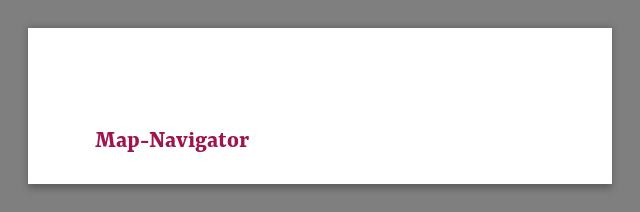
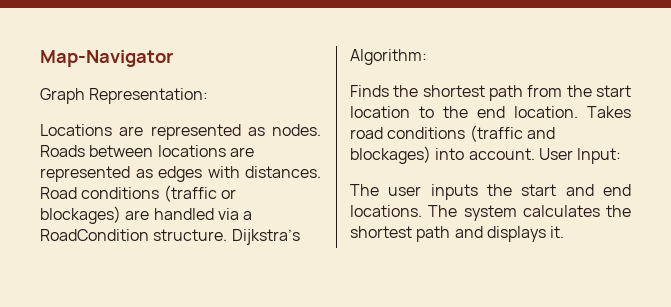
+ Graph Representation:
+ Locations are represented as nodes. Roads between locations are represented as edges with distances. Road conditions (traffic or blockages) are handled via a RoadCondition structure. Dijkstra’s Algorithm:
+ Finds the shortest path from the start location to the end location. Takes road conditions (traffic and blockages) into account. User Input:
+ The user inputs the start and end locations. The system calculates the shortest path and displays it.

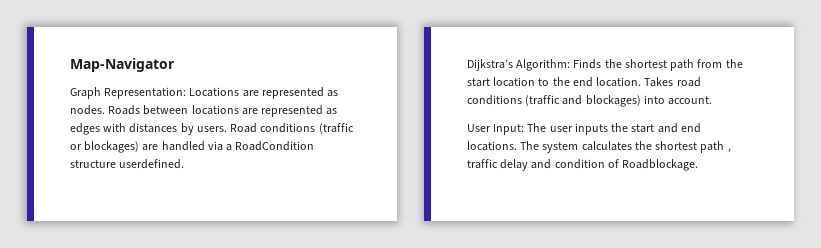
- Graph Representation:
- Locations are represented as nodes.
+ Graph Representation: Locations are represented as nodes.
- Roads between locations are represented as edges with distances.
+ Roads between locations are represented as edges with distances by users.
- Road conditions (traffic or blockages) are handled via a RoadCondition structure. Dijkstra’s Algorithm:
- Finds the shortest path from the start location to the end location.
+ Road conditions (traffic or blockages) are handled via a RoadCondition structure userdefined.
+ Dijkstra’s Algorithm: Finds the shortest path from the start location to the end location.
- Takes road conditions (traffic and blockages) into account. User Input:
- The user inputs the start and end locations.
+ Takes road conditions (traffic and blockages) into account.
+ User Input: The user inputs the start and end locations.
- The system calculates the shortest path and displays it.
+ The system calculates the shortest path , traffic delay and condition of Roadblockage.

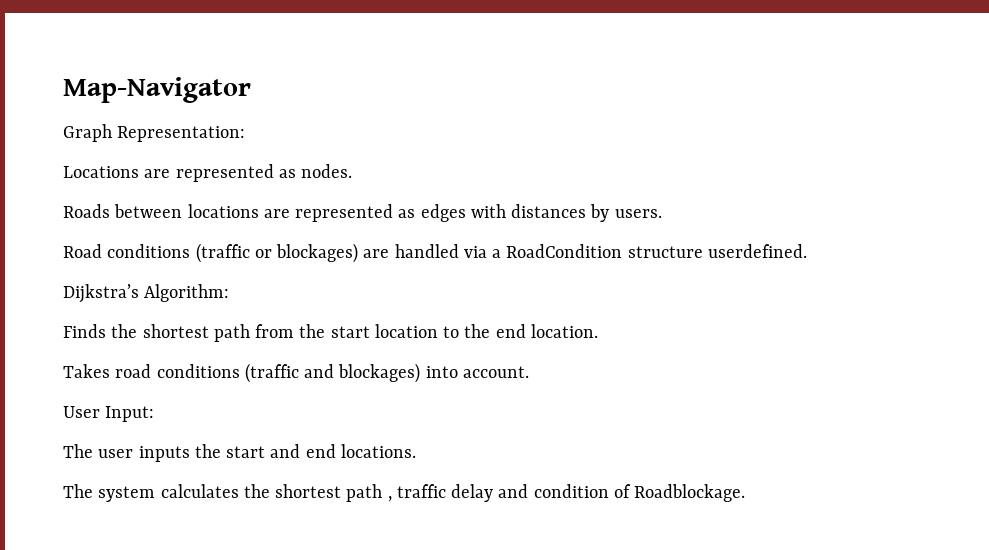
- Graph Representation: Locations are represented as nodes. Roads between locations are represented as edges with distances by users. Road conditions (traffic or blockages) are handled via a RoadCondition structure userdefined.
+ Graph Representation:
+ Locations are represented as nodes.
+ Roads between locations are represented as edges with distances by users.
+ Road conditions (traffic or blockages) are handled via a RoadCondition structure userdefined.
- Dijkstra’s Algorithm: Finds the shortest path from the start location to the end location. Takes road conditions (traffic and blockages) into account.
+ Dijkstra’s Algorithm:
+ Finds the shortest path from the start location to the end location.
+ Takes road conditions (traffic and blockages) into account.
- User Input: The user inputs the start and end locations. The system calculates the shortest path , traffic delay and condition of Roadblockage.
+ User Input:
+ The user inputs the start and end locations.
+ The system calculates the shortest path , traffic delay and condition of Roadblockage.

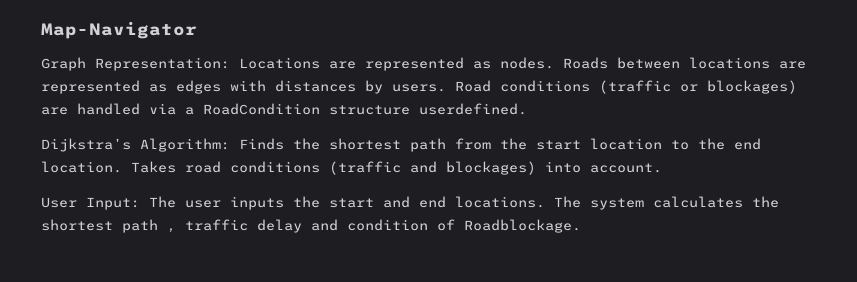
- Graph Representation:
- Locations are represented as nodes.
- Roads between locations are represented as edges with distances by users.
- Road conditions (traffic or blockages) are handled via a RoadCondition structure userdefined.
+ Graph Representation: Locations are represented as nodes. Roads between locations are represented as edges with distances by users. Road conditions (traffic or blockages) are handled via a RoadCondition structure userdefined.
- Dijkstra’s Algorithm:
- Finds the shortest path from the start location to the end location.
- Takes road conditions (traffic and blockages) into account.
+ Dijkstra’s Algorithm: Finds the shortest path from the start location to the end location. Takes road conditions (traffic and blockages) into account.
- User Input:
- The user inputs the start and end locations.
- The system calculates the shortest path , traffic delay and condition of Roadblockage.
+ User Input: The user inputs the start and end locations. The system calculates the shortest path , traffic delay and condition of Roadblockage.

